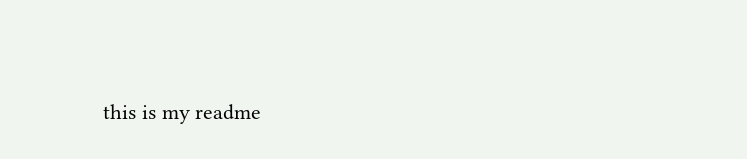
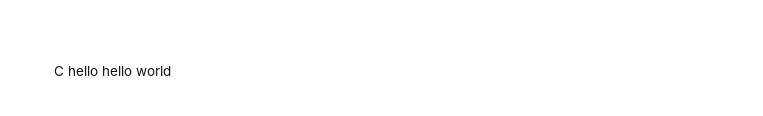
- this is my readme
+ C hello hello world

